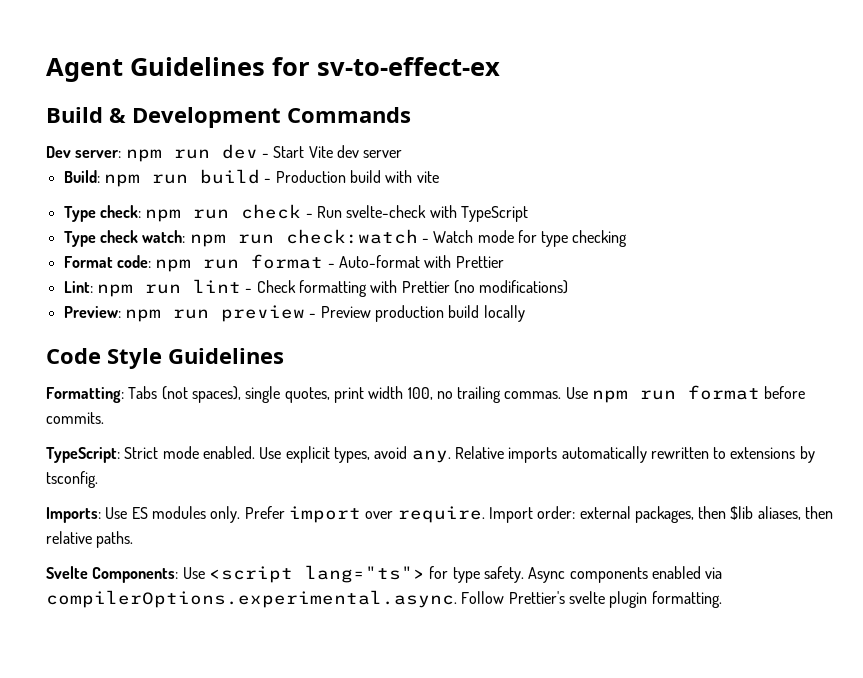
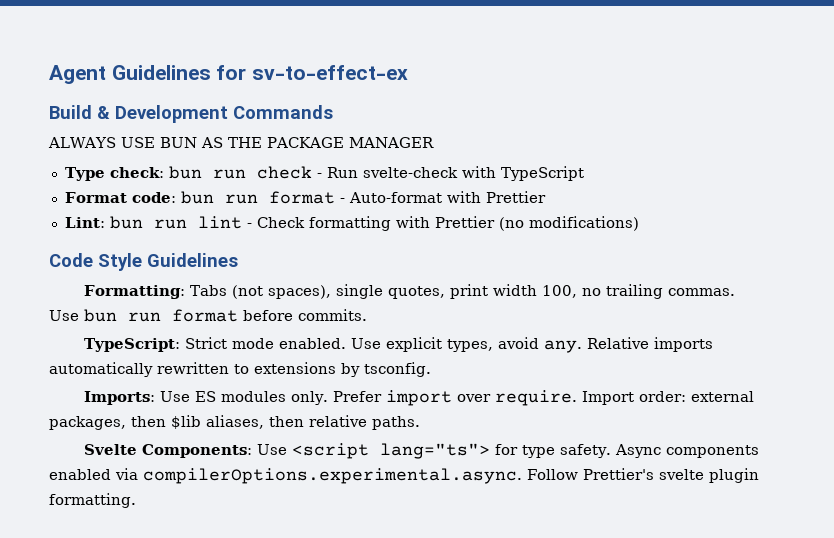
- Dev server: npm run dev - Start Vite dev server
- Build: npm run build - Production build with vite
+ ALWAYS USE BUN AS THE PACKAGE MANAGER
- Type check: npm run check - Run svelte-check with TypeScript
+ Type check: bun run check - Run svelte-check with TypeScript
- Type check watch: npm run check:watch - Watch mode for type checking
- Format code: npm run format - Auto-format with Prettier
+ Format code: bun run format - Auto-format with Prettier
- Lint: npm run lint - Check formatting with Prettier (no modifications)
+ Lint: bun run lint - Check formatting with Prettier (no modifications)
- Preview: npm run preview - Preview production build locally
- Use npm run format before commits.
+ Use bun run format before commits.

